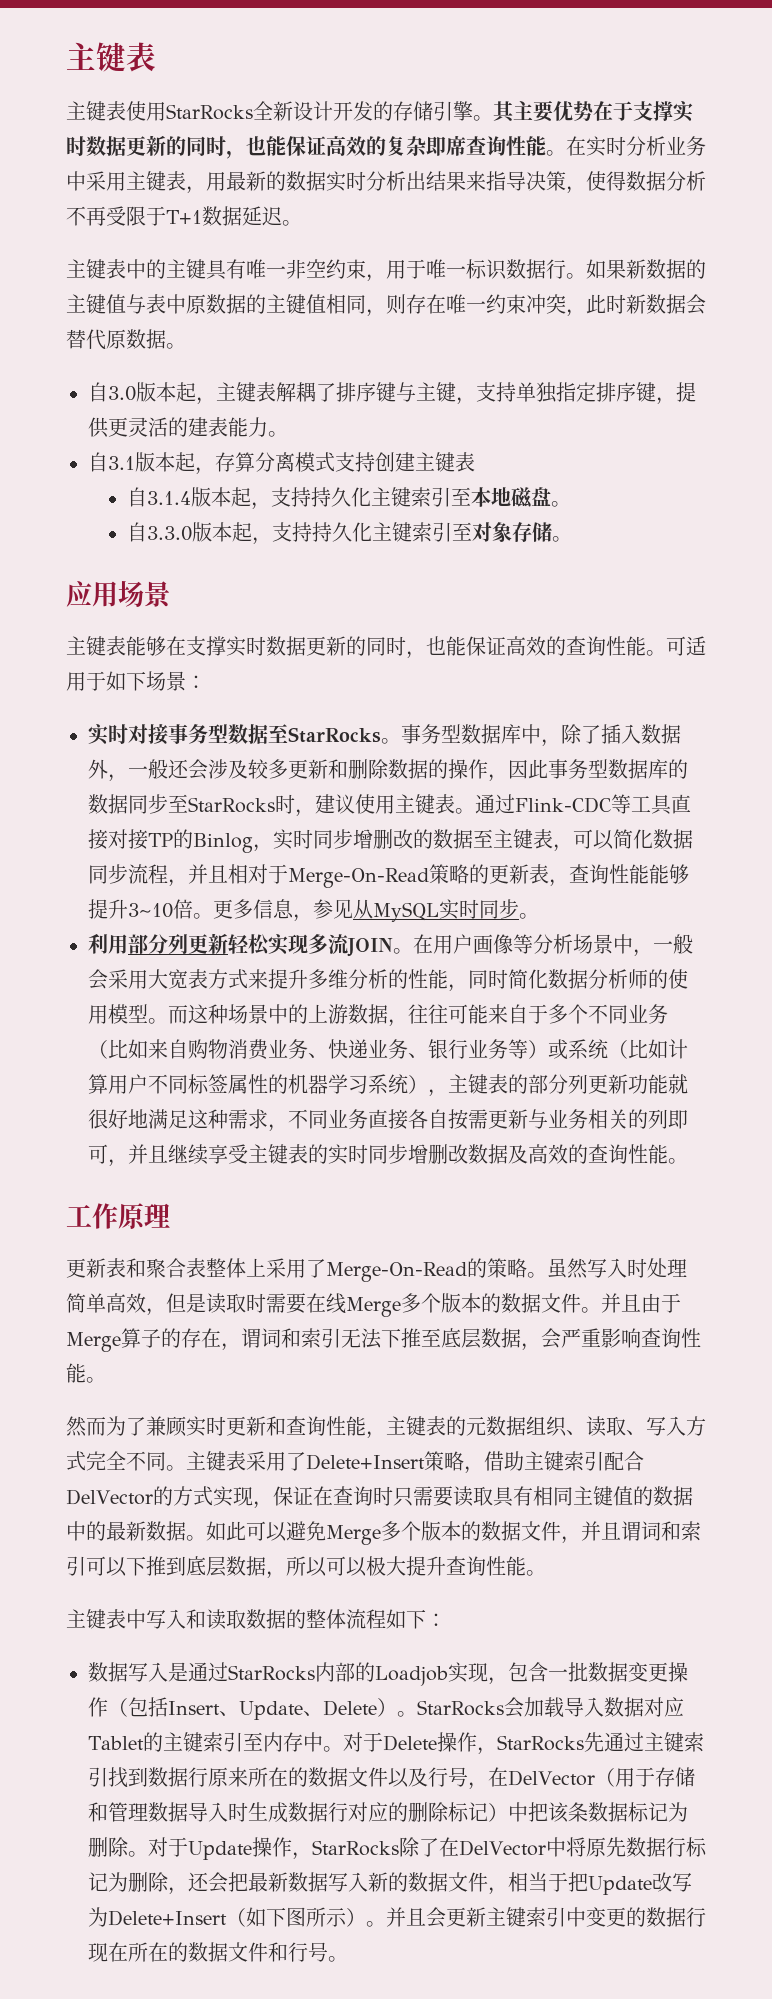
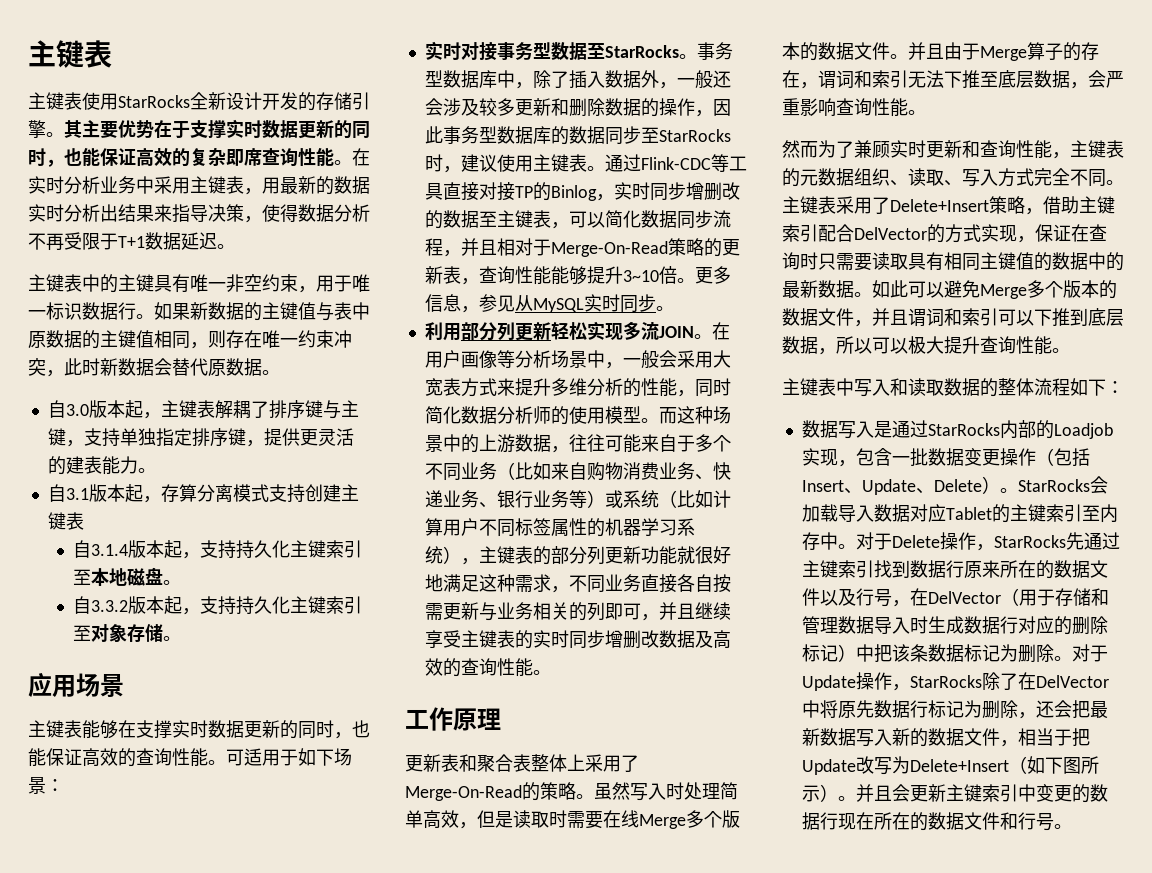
- 自3.3.0版本起，支持持久化主键索引至对象存储。
+ 自3.3.2版本起，支持持久化主键索引至对象存储。

